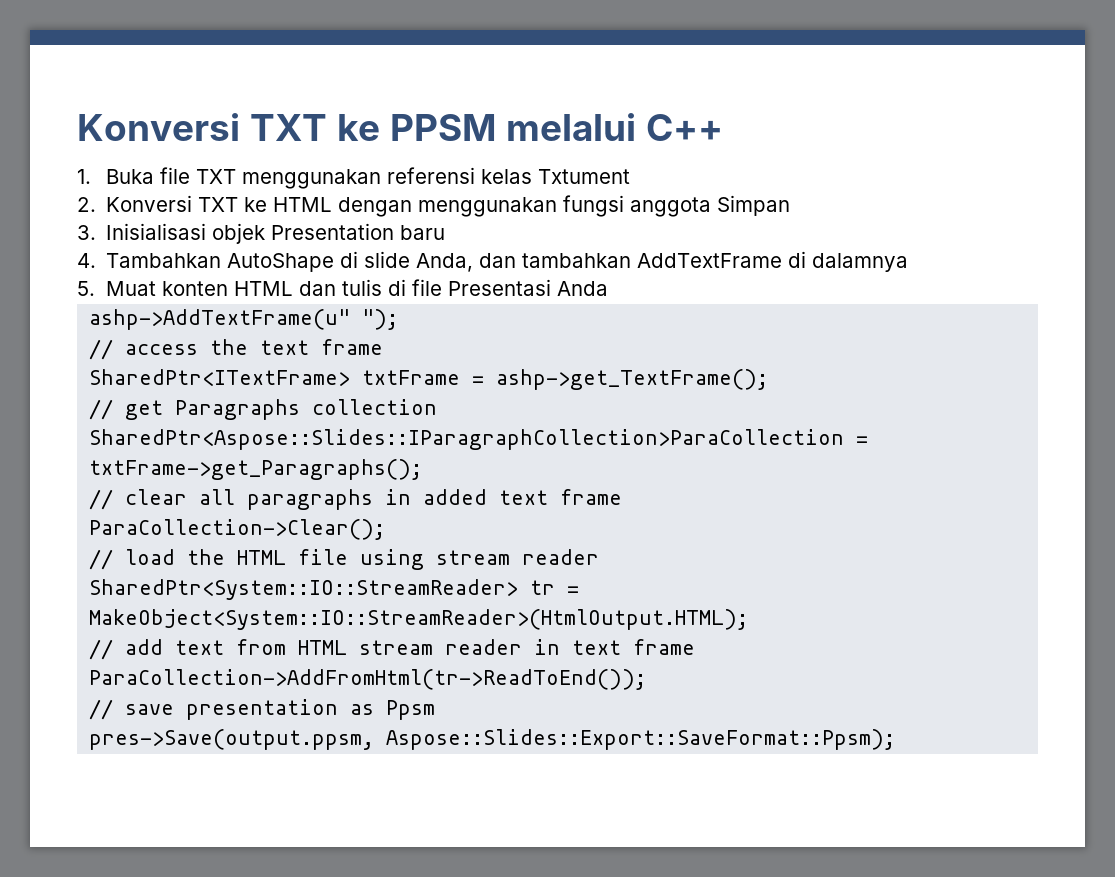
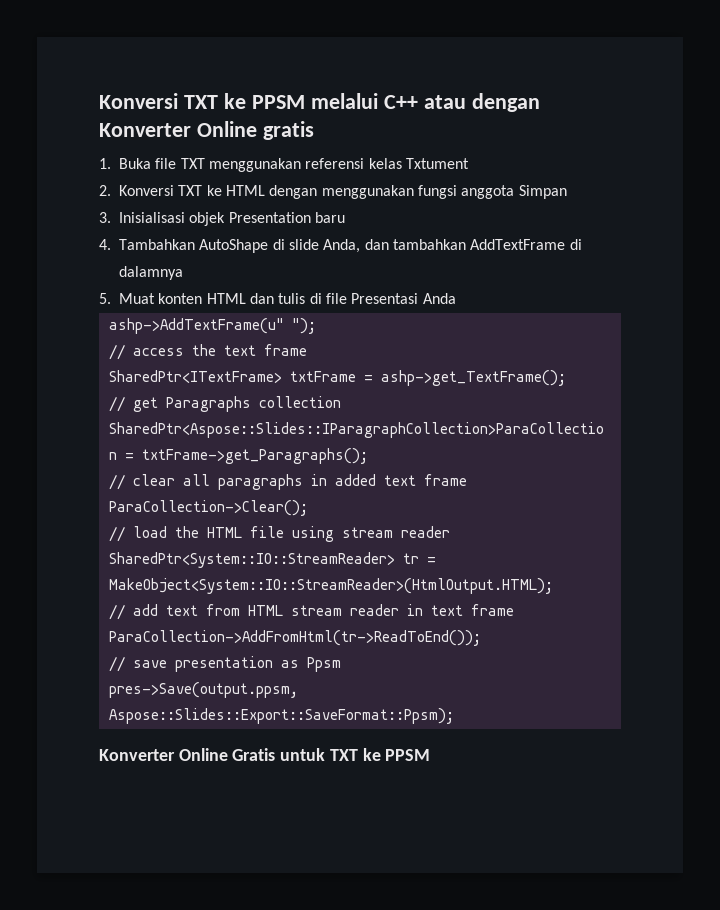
- Konversi TXT ke PPSM melalui C++
+ Konversi TXT ke PPSM melalui C++ atau dengan Konverter Online gratis
+ Konverter Online Gratis untuk TXT ke PPSM

